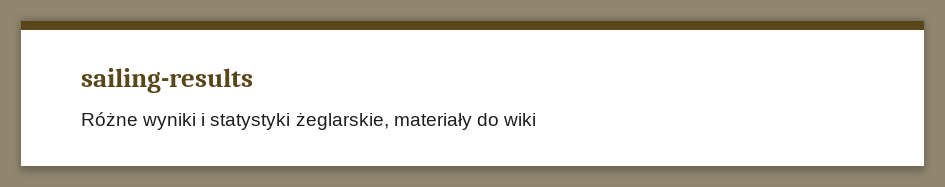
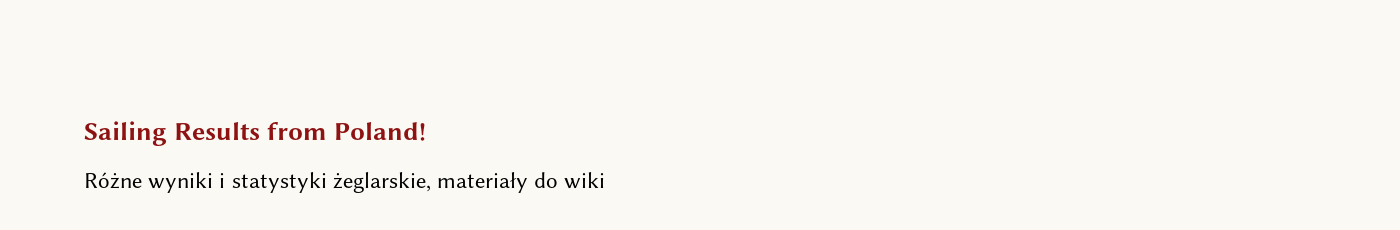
- sailing-results
+ Sailing Results from Poland!

